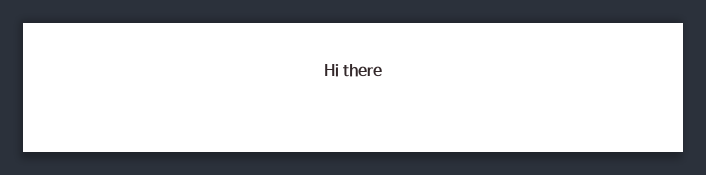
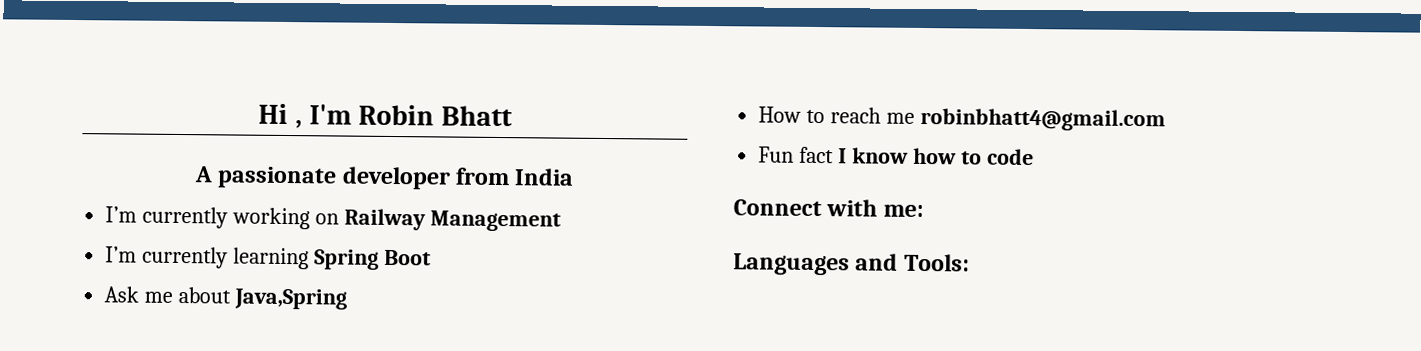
- Hi there
+ Hi , I'm Robin Bhatt
+ A passionate developer from India
+ I’m currently working on Railway Management
+ I’m currently learning Spring Boot
+ Ask me about Java,Spring
+ How to reach me robinbhatt4@gmail.com
+ Fun fact I know how to code
+ Connect with me:
+ Languages and Tools:

